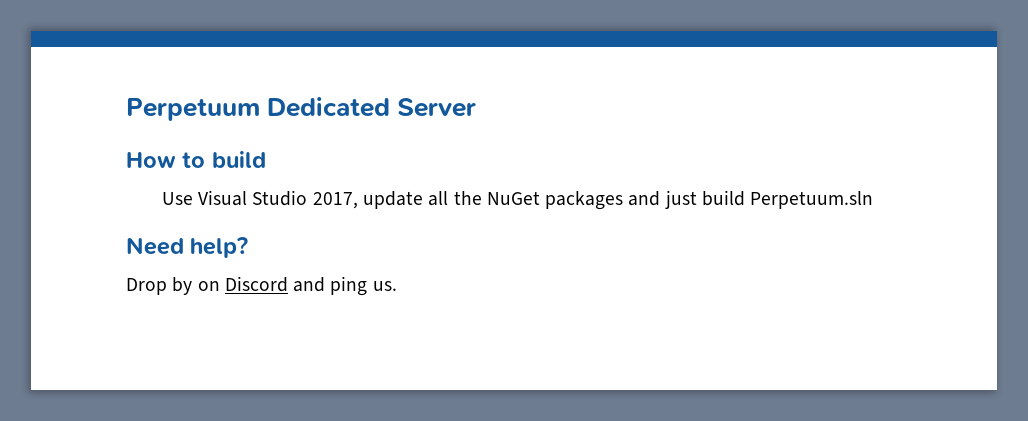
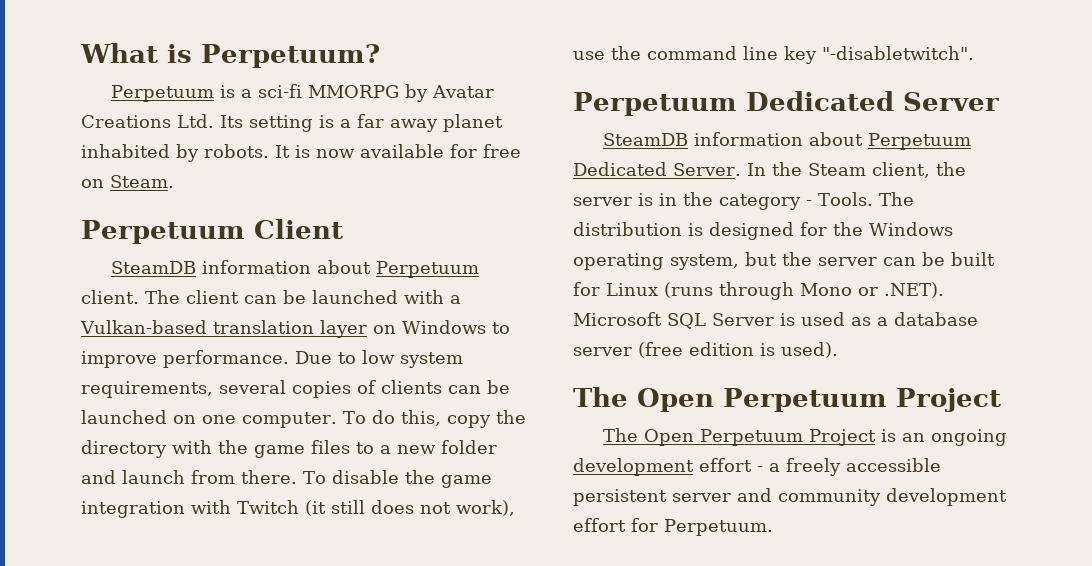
+ What is Perpetuum?
+ Perpetuum is a sci-fi MMORPG by Avatar Creations Ltd. Its setting is a far away planet inhabited by robots. It is now available for free on Steam.
+ Perpetuum Client
+ SteamDB information about Perpetuum client. The client can be launched with a Vulkan-based translation layer on Windows to improve performance. Due to low system requirements, several copies of clients can be launched on one computer. To do this, copy the directory with the game files to a new folder and launch from there. To disable the game integration with Twitch (it still does not work), use the command line key "-disabletwitch".
  Perpetuum Dedicated Server
- How to build
- Use Visual Studio 2017, update all the NuGet packages and just build Perpetuum.sln
- Need help?
- Drop by on Discord and ping us.
+ SteamDB information about Perpetuum Dedicated Server. In the Steam client, the server is in the category - Tools. The distribution is designed for the Windows operating system, but the server can be built for Linux (runs through Mono or .NET). Microsoft SQL Server is used as a database server (free edition is used).
+ The Open Perpetuum Project
+ The Open Perpetuum Project is an ongoing development effort - a freely accessible persistent server and community development effort for Perpetuum.

